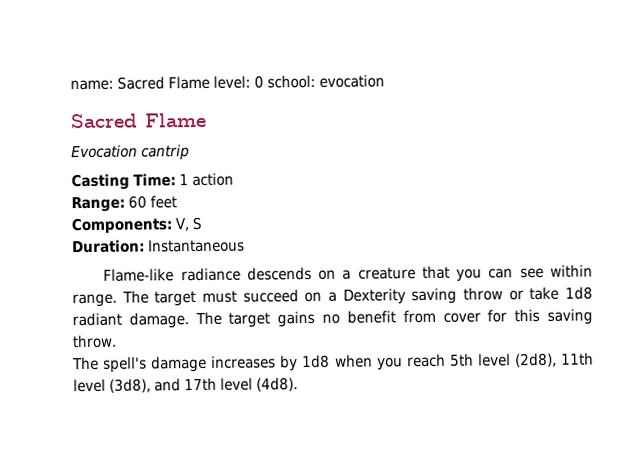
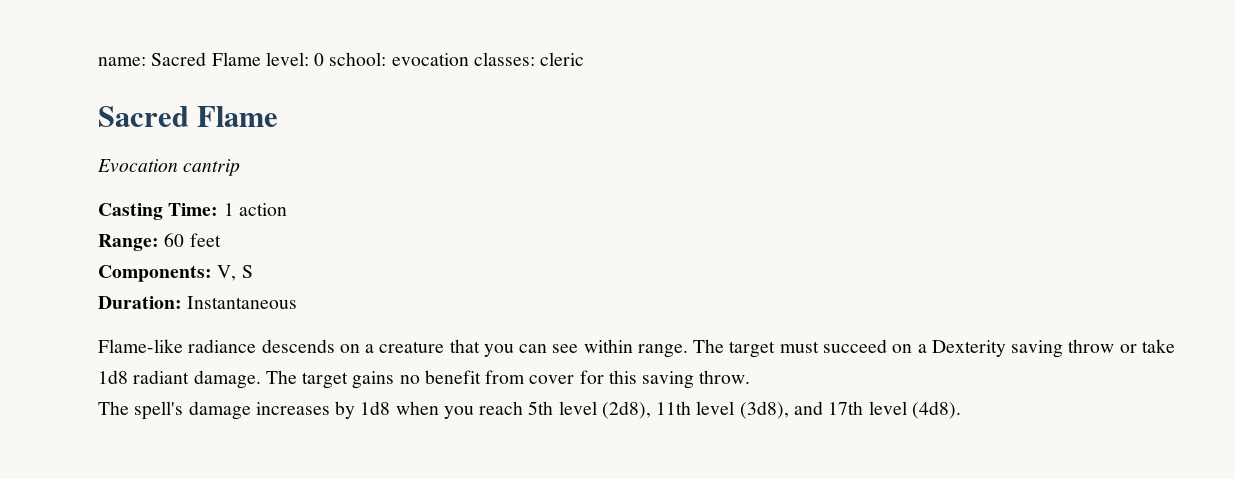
- name: Sacred Flame level: 0 school: evocation
+ name: Sacred Flame level: 0 school: evocation classes: cleric

